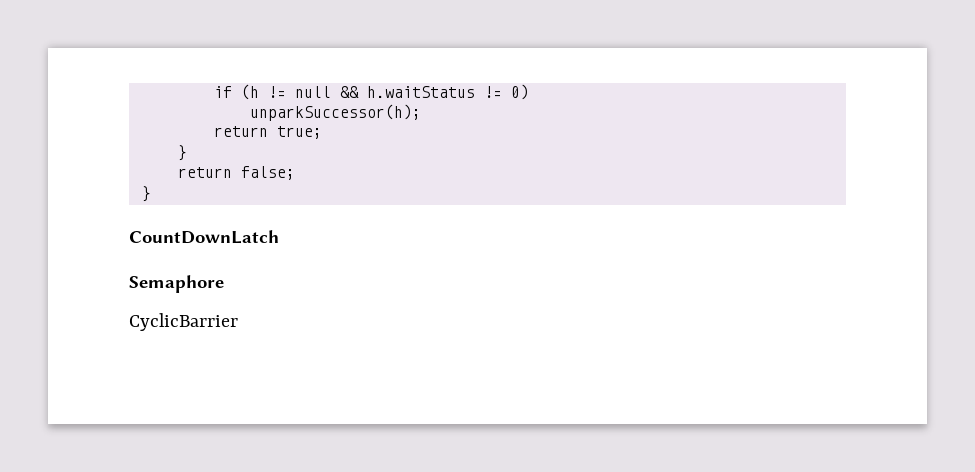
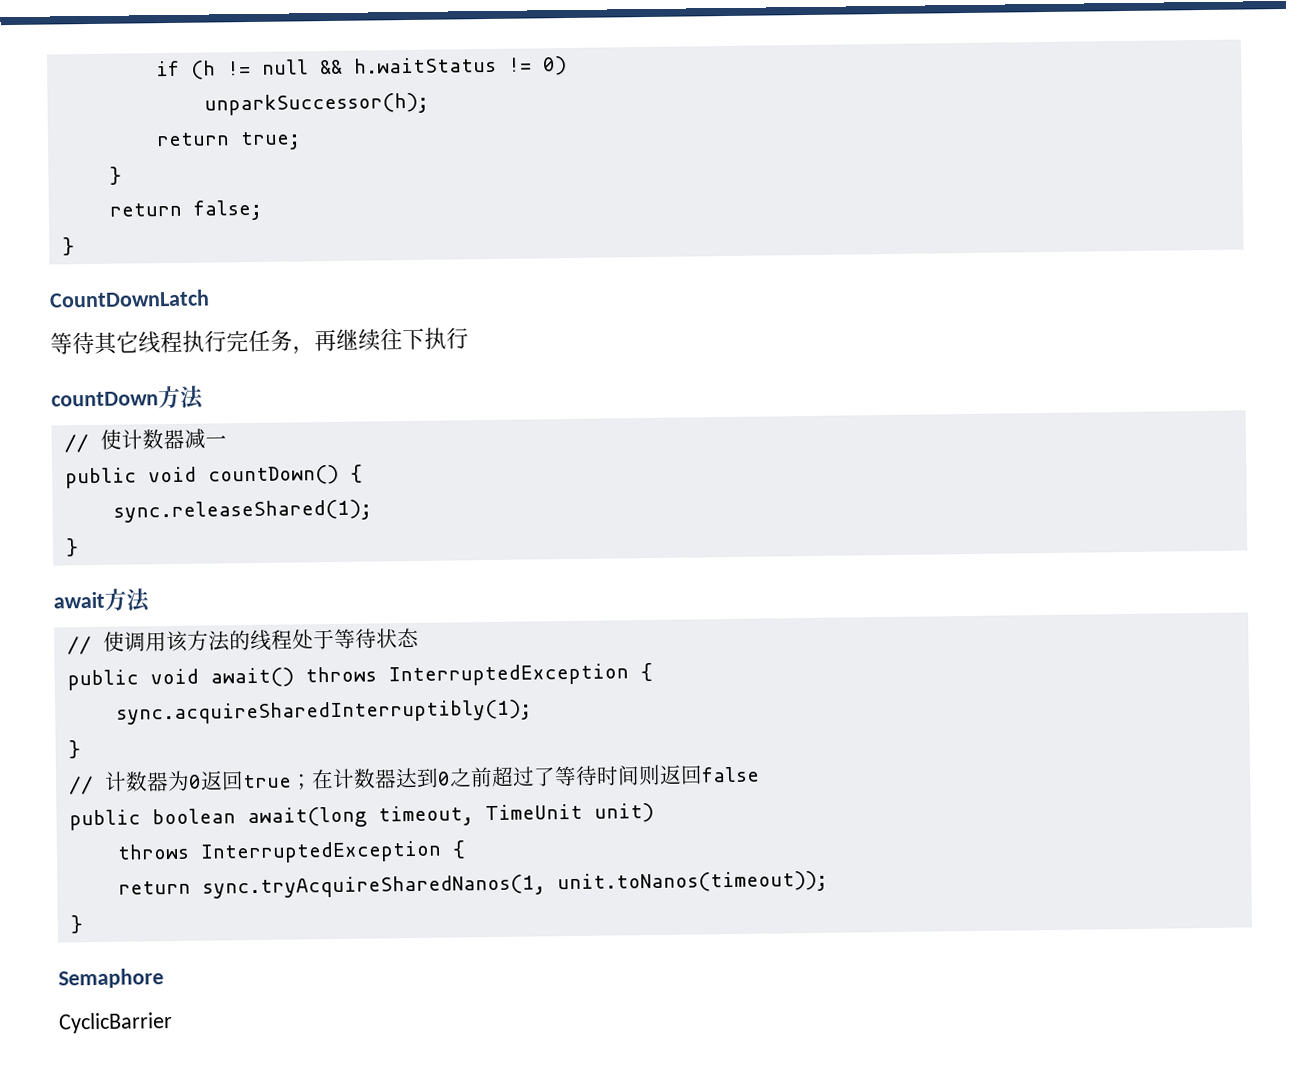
+ 等待其它线程执行完任务，再继续往下执行
+ countDown方法
+ // 使计数器减一
+ public void countDown() {
+ sync.releaseShared(1);
+ }
+ await方法
+ // 使调用该方法的线程处于等待状态
+ public void await() throws InterruptedException {
+ sync.acquireSharedInterruptibly(1);
+ }
+ // 计数器为0返回true；在计数器达到0之前超过了等待时间则返回false
+ public boolean await(long timeout, TimeUnit unit)
+ throws InterruptedException {
+ return sync.tryAcquireSharedNanos(1, unit.toNanos(timeout));
+ }

